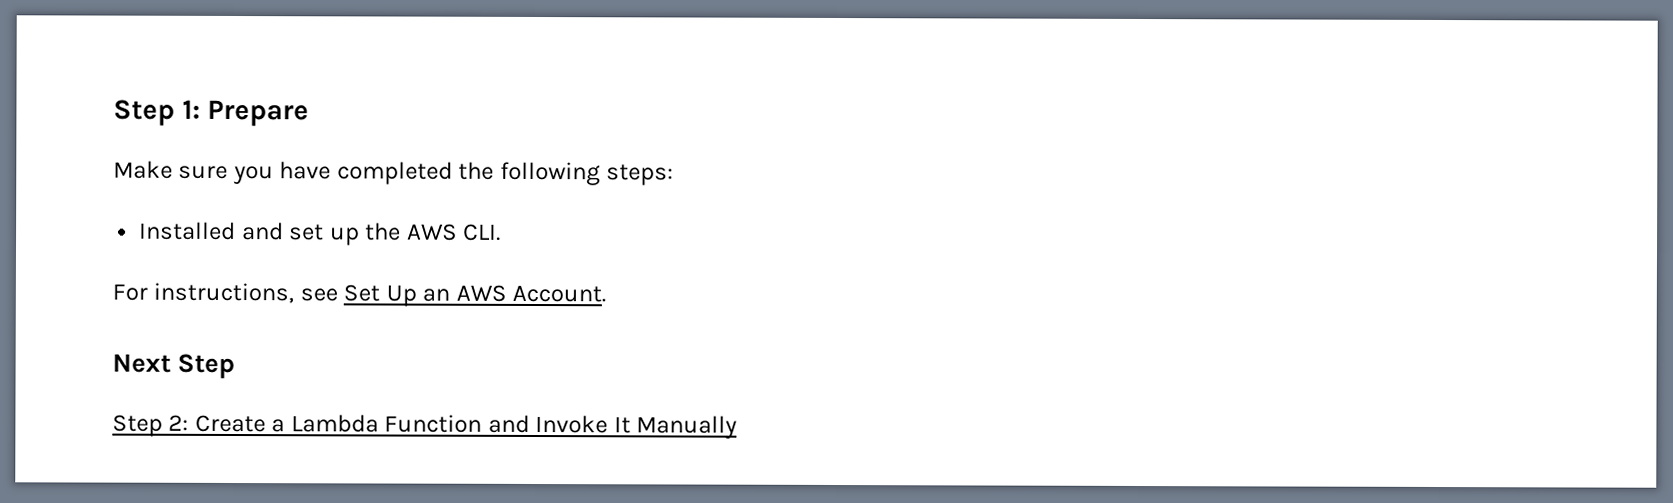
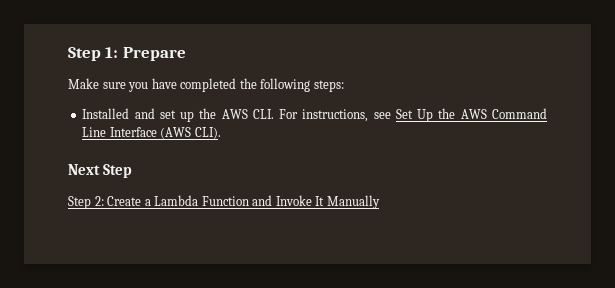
- Installed and set up the AWS CLI.
- For instructions, see Set Up an AWS Account.
+ Installed and set up the AWS CLI. For instructions, see Set Up the AWS Command Line Interface (AWS CLI).

